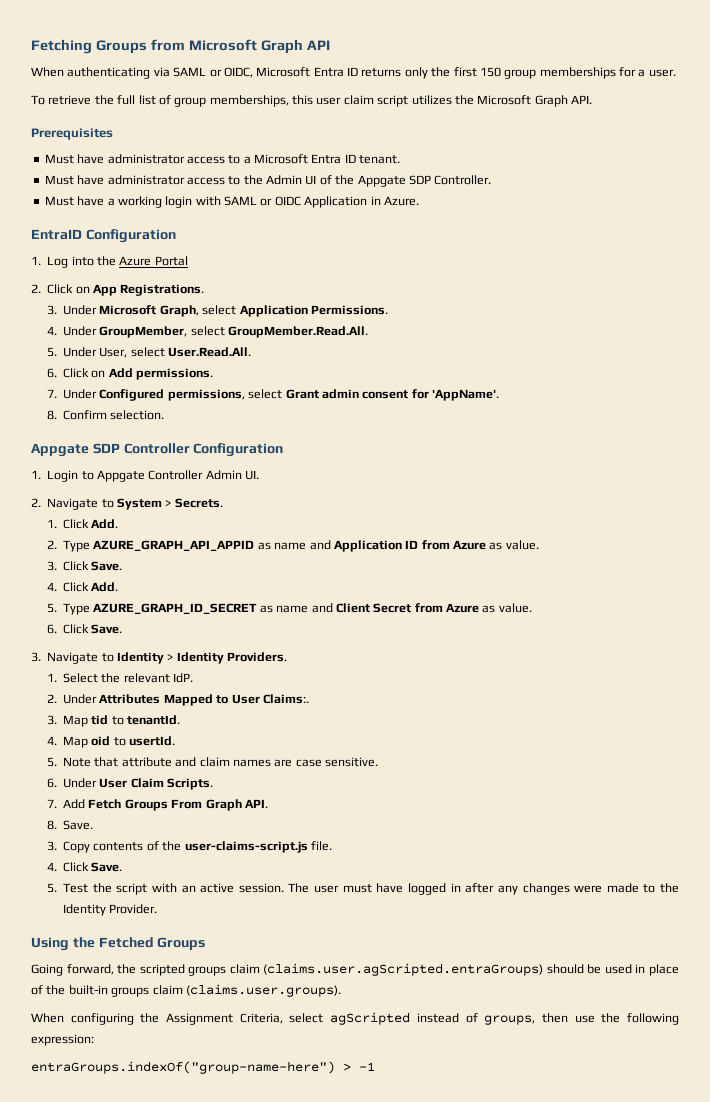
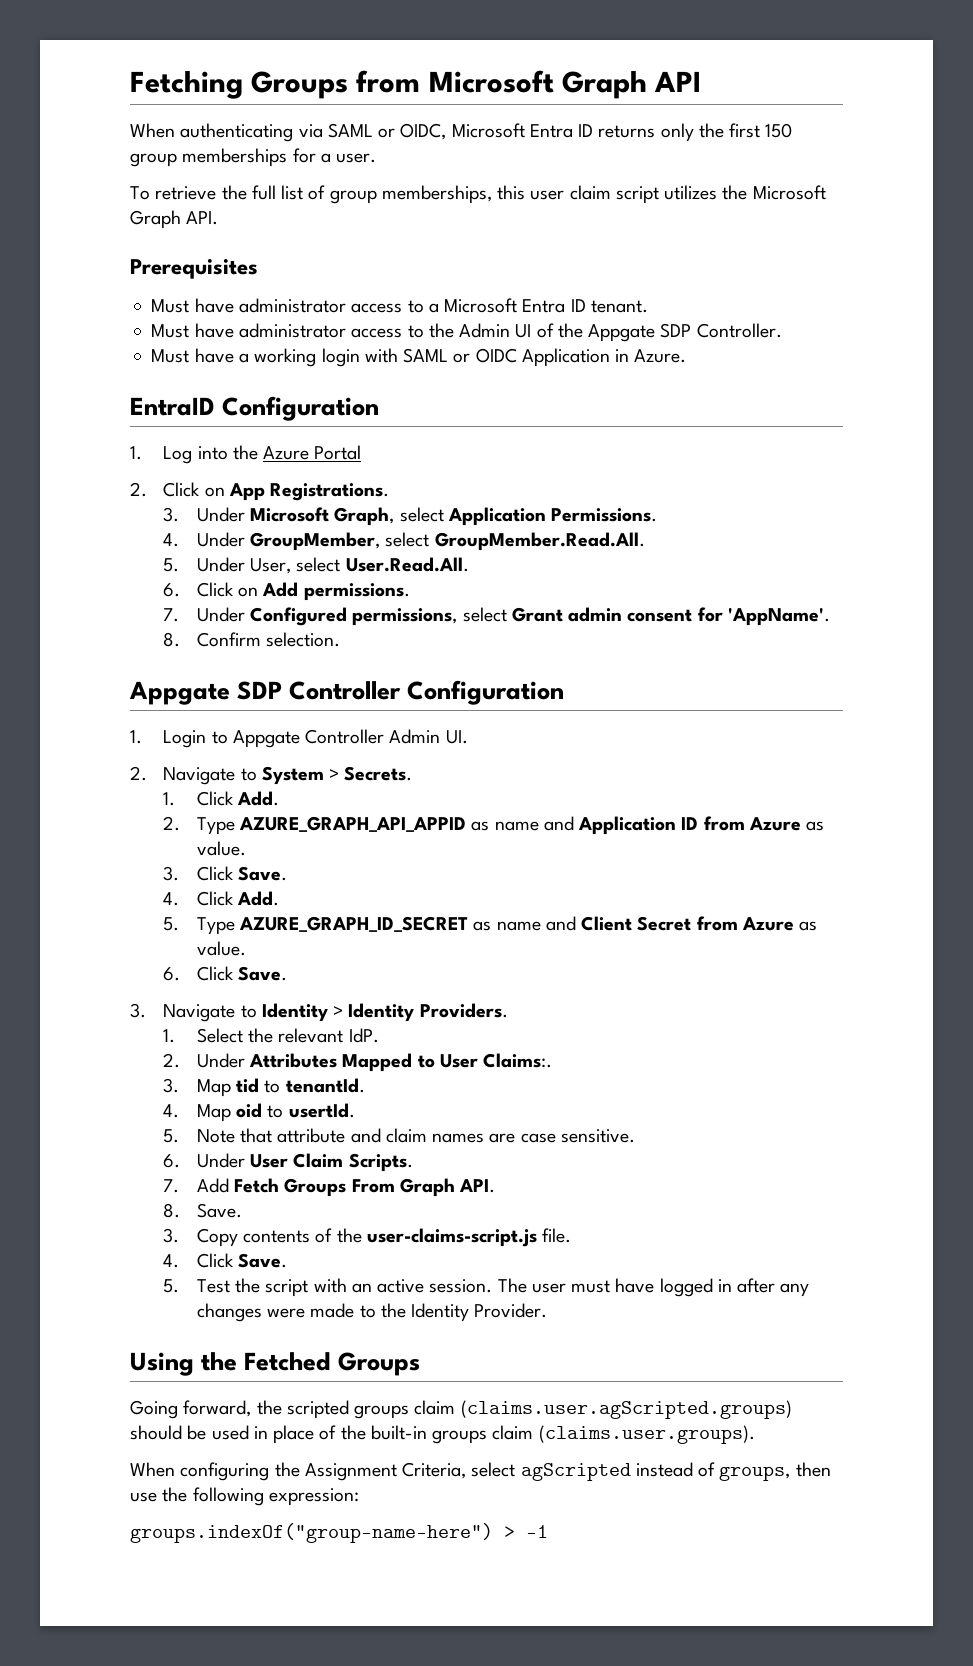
- Going forward, the scripted groups claim (claims.user.agScripted.entraGroups) should be used in place of the built-in groups claim (claims.user.groups).
+ Going forward, the scripted groups claim (claims.user.agScripted.groups) should be used in place of the built-in groups claim (claims.user.groups).
- entraGroups.indexOf("group-name-here") > -1
+ groups.indexOf("group-name-here") > -1

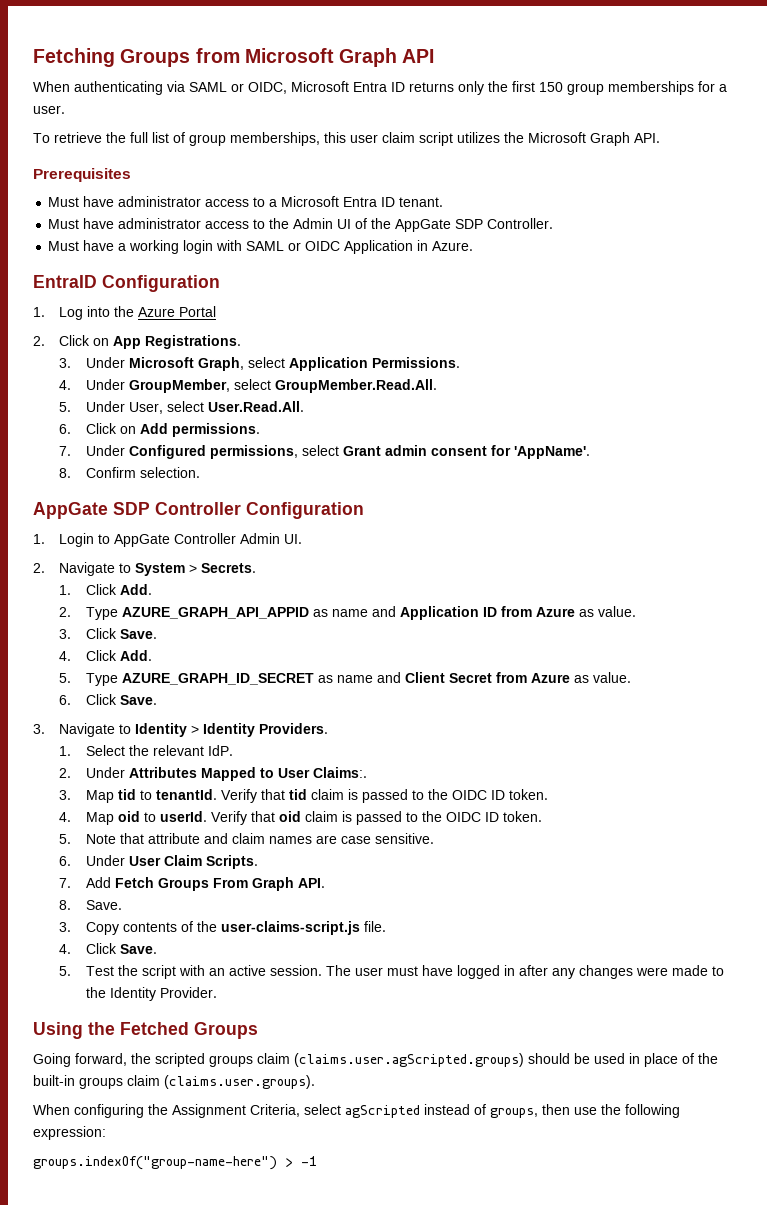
- Must have administrator access to the Admin UI of the Appgate SDP Controller.
+ Must have administrator access to the Admin UI of the AppGate SDP Controller.
- Appgate SDP Controller Configuration
+ AppGate SDP Controller Configuration
- 1. Login to Appgate Controller Admin UI.
+ 1. Login to AppGate Controller Admin UI.
- 3. Map tid to tenantId.
- 4. Map oid to usertId.
+ 3. Map tid to tenantId. Verify that tid claim is passed to the OIDC ID token.
+ 4. Map oid to userId. Verify that oid claim is passed to the OIDC ID token.

